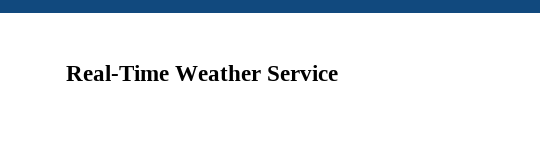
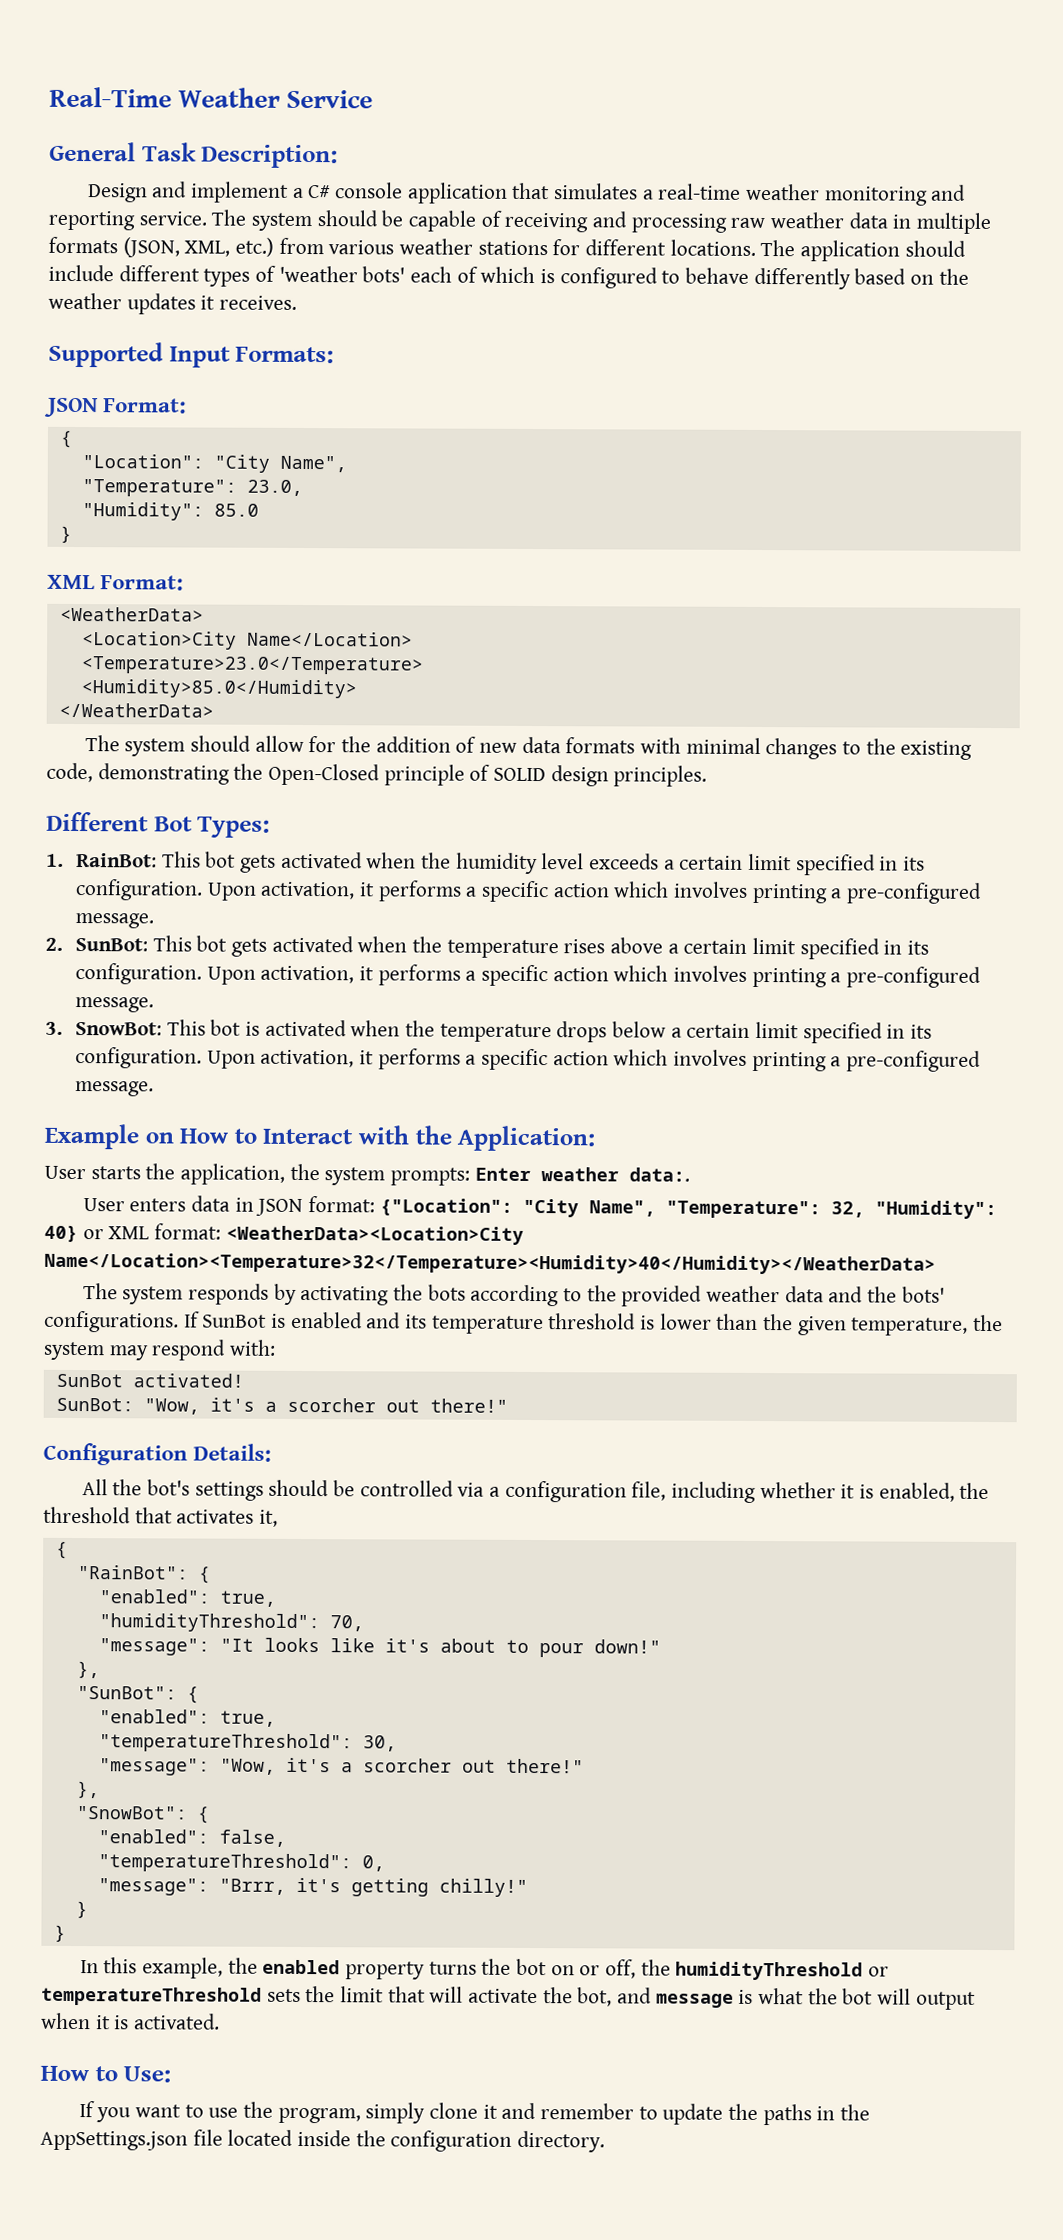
+ General Task Description:
+ Design and implement a C# console application that simulates a real-time weather monitoring and reporting service. The system should be capable of receiving and processing raw weather data in multiple formats (JSON, XML, etc.) from various weather stations for different locations. The application should include different types of 'weather bots' each of which is configured to behave differently based on the weather updates it receives.
+ Supported Input Formats:
+ JSON Format:
+ {
+ "Location": "City Name",
+ "Temperature": 23.0,
+ "Humidity": 85.0
+ }
+ XML Format:
+ <WeatherData>
+ <Location>City Name</Location>
+ <Temperature>23.0</Temperature>
+ <Humidity>85.0</Humidity>
+ </WeatherData>
+ The system should allow for the addition of new data formats with minimal changes to the existing code, demonstrating the Open-Closed principle of SOLID design principles.
+ Different Bot Types:
+ 1. RainBot: This bot gets activated when the humidity level exceeds a certain limit specified in its configuration. Upon activation, it performs a specific action which involves printing a pre-configured message.
+ 2. SunBot: This bot gets activated when the temperature rises above a certain limit specified in its configuration. Upon activation, it performs a specific action which involves printing a pre-configured message.
+ 3. SnowBot: This bot is activated when the temperature drops below a certain limit specified in its configuration. Upon activation, it performs a specific action which involves printing a pre-configured message.
+ Example on How to Interact with the Application:
+ User starts the application, the system prompts: Enter weather data:.
+ User enters data in JSON format: {"Location": "City Name", "Temperature": 32, "Humidity": 40} or XML format: <WeatherData><Location>City Name</Location><Temperature>32</Temperature><Humidity>40</Humidity></WeatherData>
+ The system responds by activating the bots according to the provided weather data and the bots' configurations. If SunBot is enabled and its temperature threshold is lower than the given temperature, the system may respond with:
+ SunBot activated!
+ SunBot: "Wow, it's a scorcher out there!"
+ Configuration Details:
+ All the bot's settings should be controlled via a configuration file, including whether it is enabled, the threshold that activates it,
+ {
+ "RainBot": {
+ "enabled": true,
+ "humidityThreshold": 70,
+ "message": "It looks like it's about to pour down!"
+ },
+ "SunBot": {
+ "enabled": true,
+ "temperatureThreshold": 30,
+ "message": "Wow, it's a scorcher out there!"
+ },
+ "SnowBot": {
+ "enabled": false,
+ "temperatureThreshold": 0,
+ "message": "Brrr, it's getting chilly!"
+ }
+ }
+ In this example, the enabled property turns the bot on or off, the humidityThreshold or temperatureThreshold sets the limit that will activate the bot, and message is what the bot will output when it is activated.
+ How to Use:
+ If you want to use the program, simply clone it and remember to update the paths in the AppSettings.json file located inside the configuration directory.

